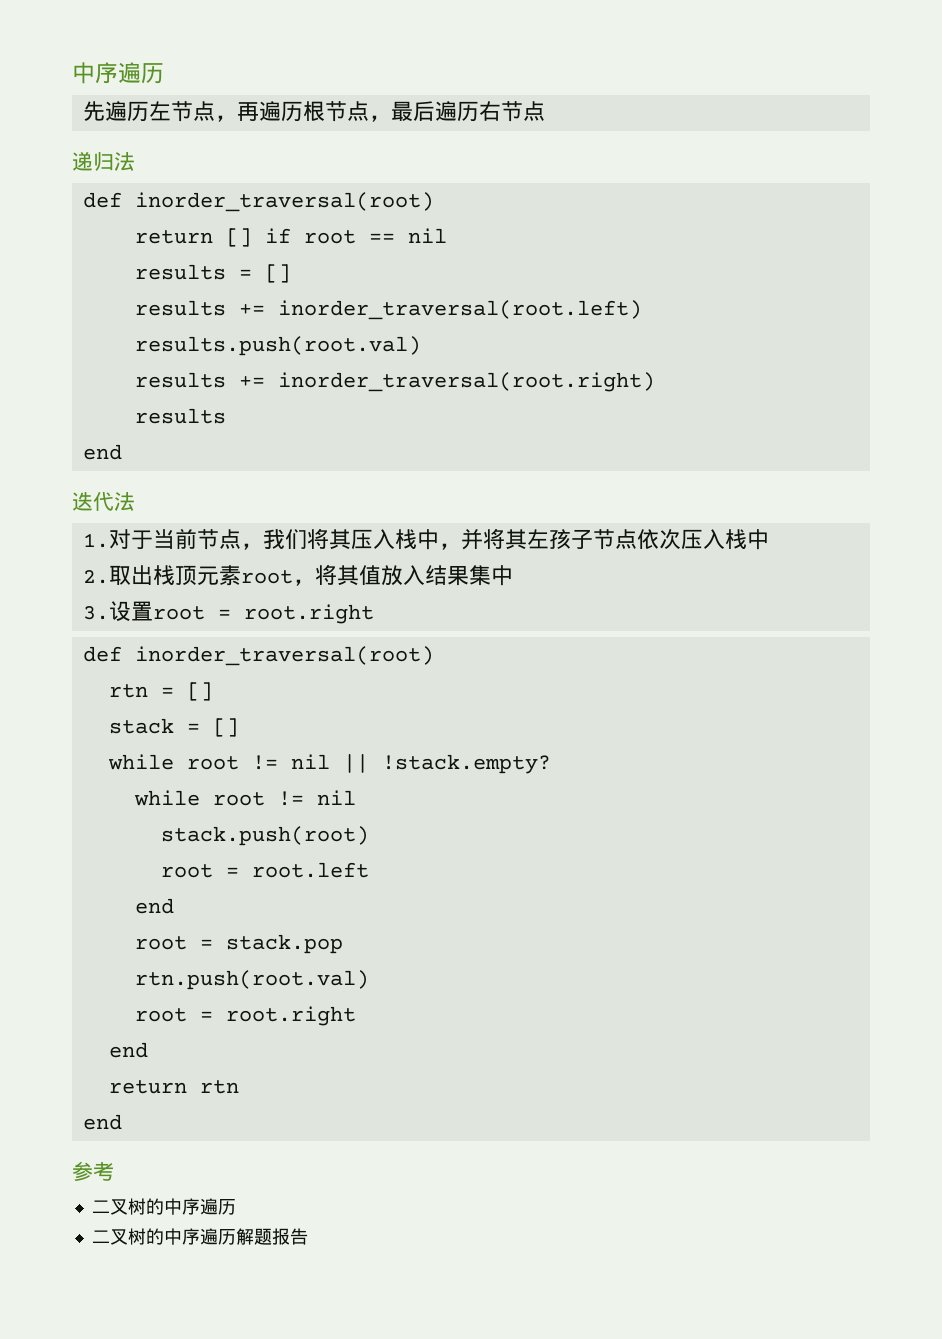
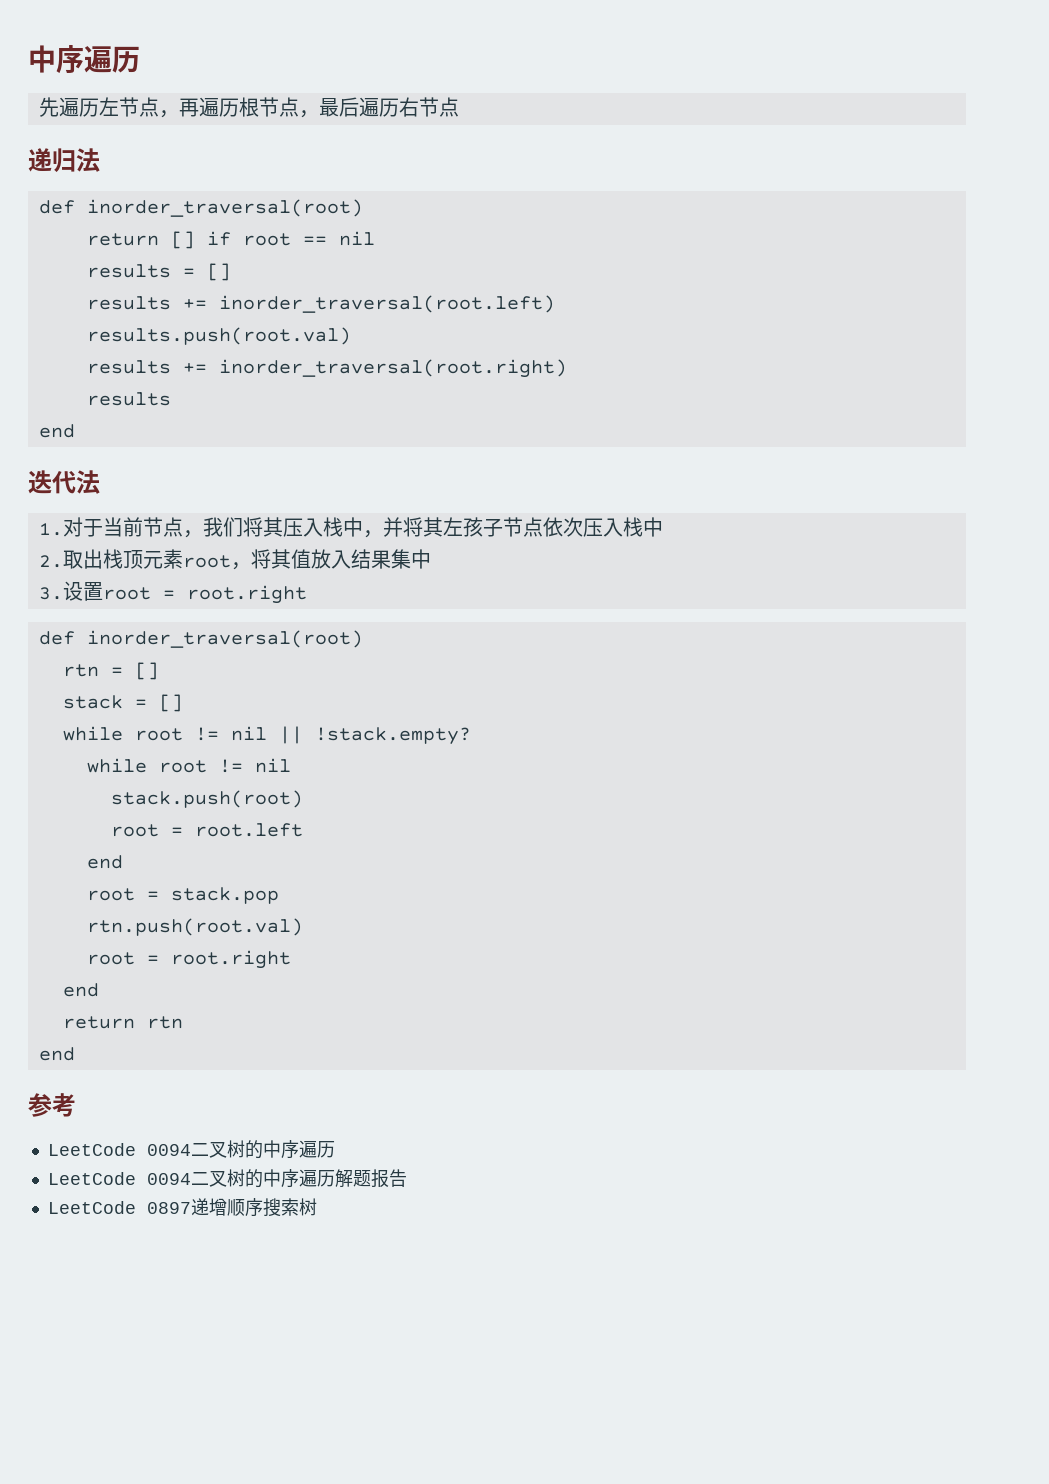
  参考
- 二叉树的中序遍历
+ LeetCode 0094二叉树的中序遍历
- 二叉树的中序遍历解题报告
+ LeetCode 0094二叉树的中序遍历解题报告
+ LeetCode 0897递增顺序搜索树

